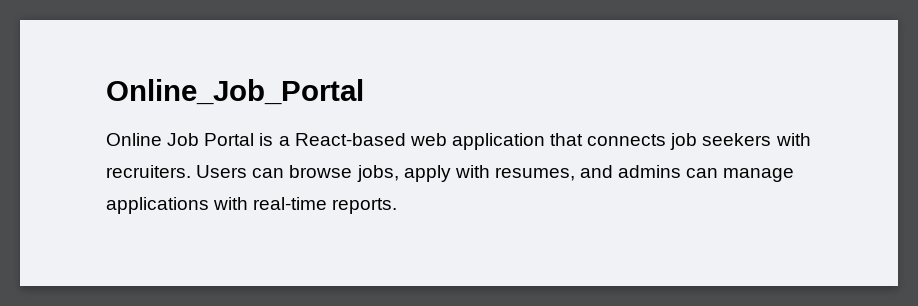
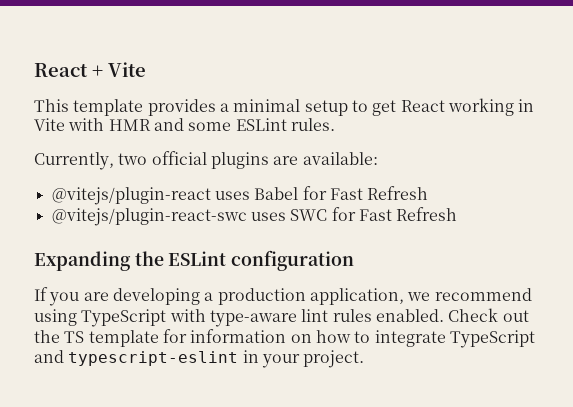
- Online_Job_Portal
- Online Job Portal is a React-based web application that connects job seekers with recruiters. Users can browse jobs, apply with resumes, and admins can manage applications with real-time reports.
+ React + Vite
+ This template provides a minimal setup to get React working in Vite with HMR and some ESLint rules.
+ Currently, two official plugins are available:
+ @vitejs/plugin-react uses Babel for Fast Refresh
+ @vitejs/plugin-react-swc uses SWC for Fast Refresh
+ Expanding the ESLint configuration
+ If you are developing a production application, we recommend using TypeScript with type-aware lint rules enabled. Check out the TS template for information on how to integrate TypeScript and typescript-eslint in your project.

